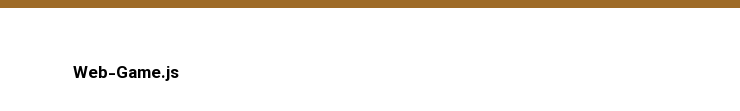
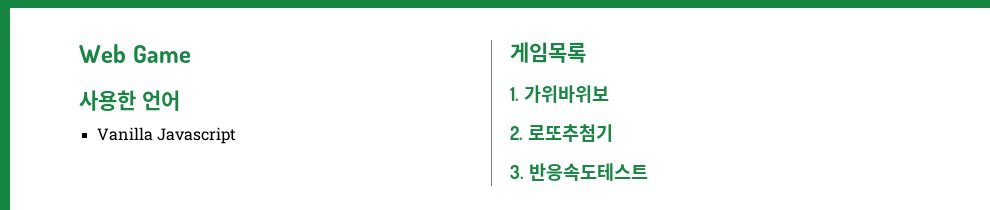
- Web-Game.js
+ Web Game
+ 사용한 언어
+ Vanilla Javascript
+ 게임목록
+ 1. 가위바위보
+ 2. 로또추첨기
+ 3. 반응속도테스트

